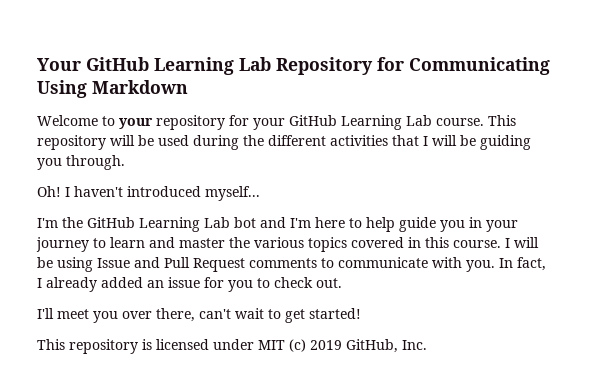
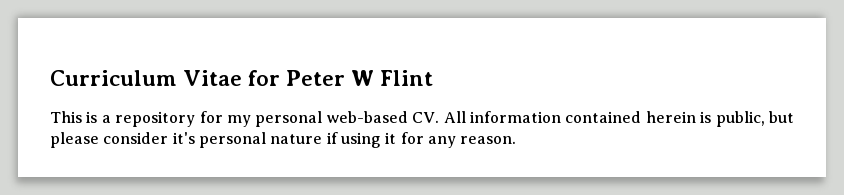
- Your GitHub Learning Lab Repository for Communicating Using Markdown
- Welcome to your repository for your GitHub Learning Lab course. This repository will be used during the different activities that I will be guiding you through.
- Oh! I haven't introduced myself...
- I'm the GitHub Learning Lab bot and I'm here to help guide you in your journey to learn and master the various topics covered in this course. I will be using Issue and Pull Request comments to communicate with you. In fact, I already added an issue for you to check out.
- I'll meet you over there, can't wait to get started!
- This repository is licensed under MIT (c) 2019 GitHub, Inc.
+ Curriculum Vitae for Peter W Flint
+ This is a repository for my personal web-based CV. All information contained herein is public, but please consider it's personal nature if using it for any reason.

